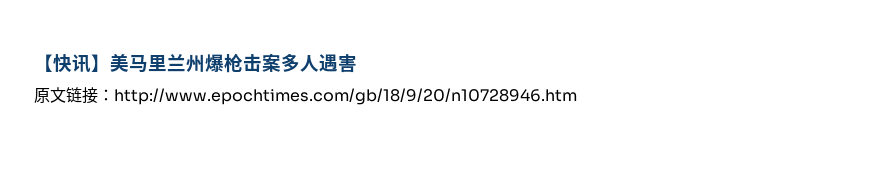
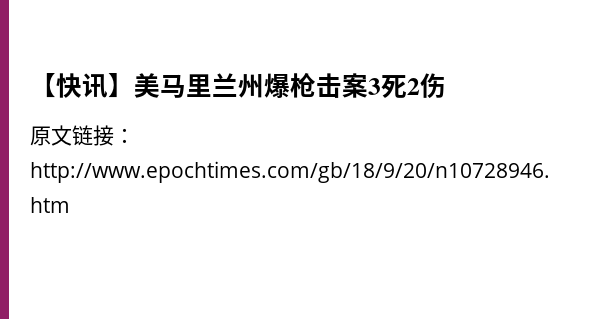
- 【快讯】美马里兰州爆枪击案多人遇害
+ 【快讯】美马里兰州爆枪击案3死2伤

